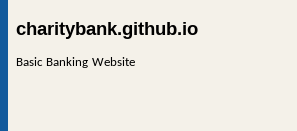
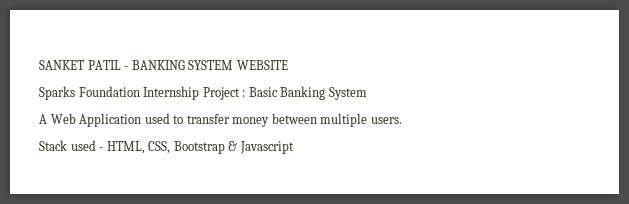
- charitybank.github.io
- Basic Banking Website
+ SANKET PATIL - BANKING SYSTEM WEBSITE
+ Sparks Foundation Internship Project : Basic Banking System
+ A Web Application used to transfer money between multiple users.
+ Stack used - HTML, CSS, Bootstrap & Javascript

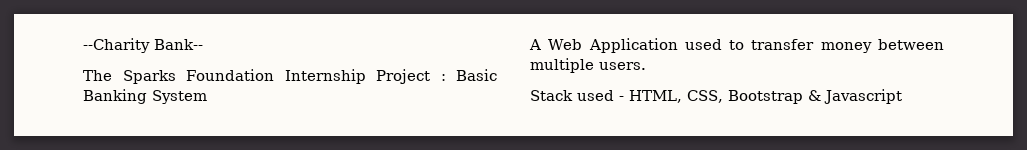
- SANKET PATIL - BANKING SYSTEM WEBSITE
- Sparks Foundation Internship Project : Basic Banking System
+ --Charity Bank--
+ The Sparks Foundation Internship Project : Basic Banking System

